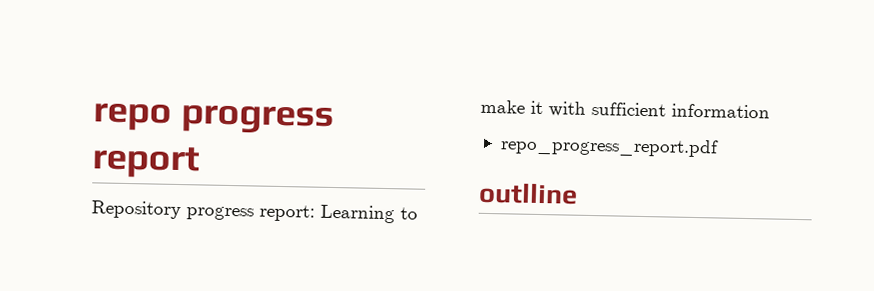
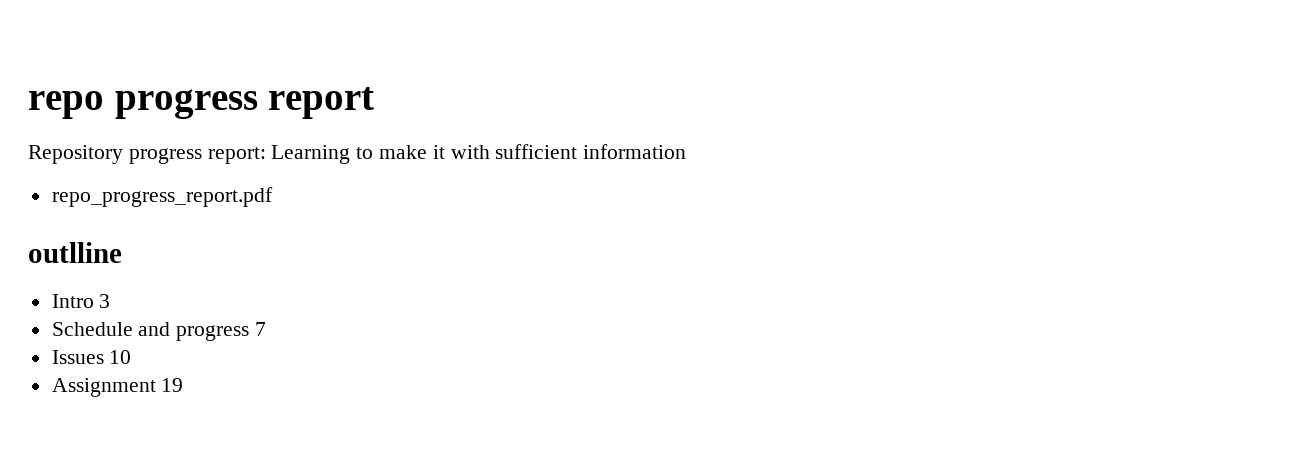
+ Intro 3
+ Schedule and progress 7
+ Issues 10
+ Assignment 19

